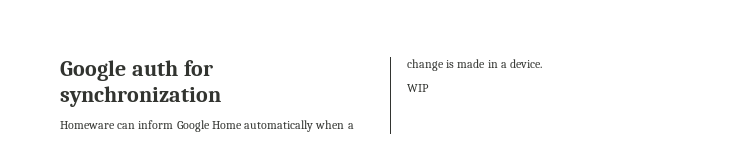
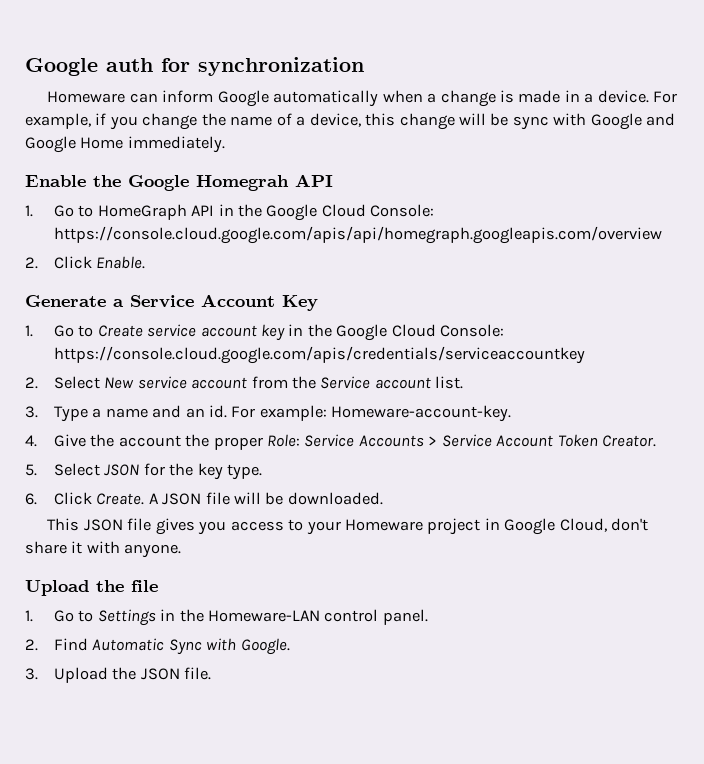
- Homeware can inform Google Home automatically when a change is made in a device.
- WIP
+ Homeware can inform Google automatically when a change is made in a device. For example, if you change the name of a device, this change will be sync with Google and Google Home immediately.
+ Enable the Google Homegrah API
+ 1. Go to HomeGraph API in the Google Cloud Console: https://console.cloud.google.com/apis/api/homegraph.googleapis.com/overview
+ 2. Click Enable.
+ Generate a Service Account Key
+ 1. Go to Create service account key in the Google Cloud Console: https://console.cloud.google.com/apis/credentials/serviceaccountkey
+ 2. Select New service account from the Service account list.
+ 3. Type a name and an id. For example: Homeware-account-key.
+ 4. Give the account the proper Role: Service Accounts > Service Account Token Creator.
+ 5. Select JSON for the key type.
+ 6. Click Create. A JSON file will be downloaded.
+ This JSON file gives you access to your Homeware project in Google Cloud, don't share it with anyone.
+ Upload the file
+ 1. Go to Settings in the Homeware-LAN control panel.
+ 2. Find Automatic Sync with Google.
+ 3. Upload the JSON file.

